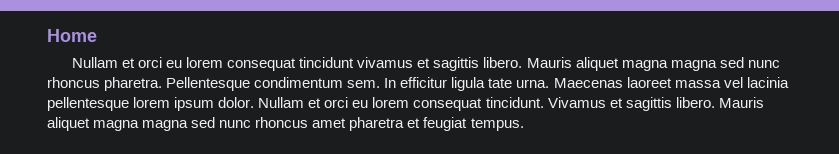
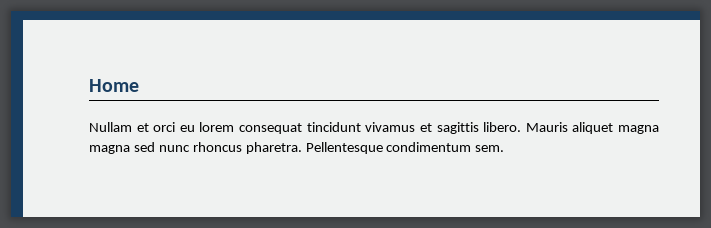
- In efficitur ligula tate urna. Maecenas laoreet massa vel lacinia pellentesque lorem ipsum dolor. Nullam et orci eu lorem consequat tincidunt. Vivamus et sagittis libero. Mauris aliquet magna magna sed nunc rhoncus amet pharetra et feugiat tempus.

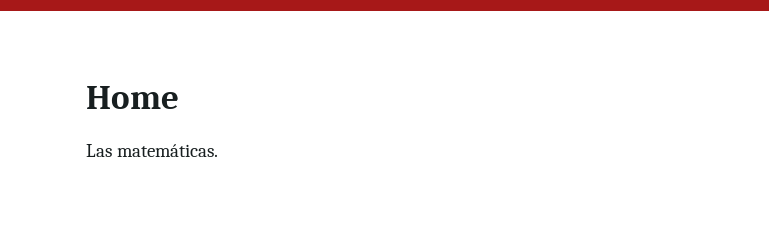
- Nullam et orci eu lorem consequat tincidunt vivamus et sagittis libero. Mauris aliquet magna magna sed nunc rhoncus pharetra. Pellentesque condimentum sem.
+ Las matemáticas.

